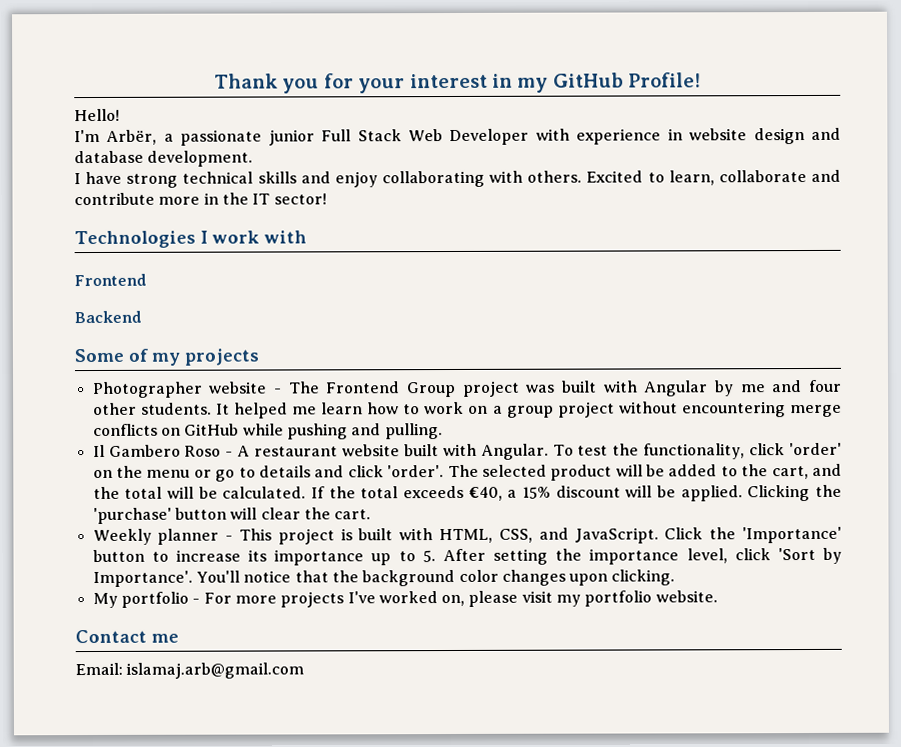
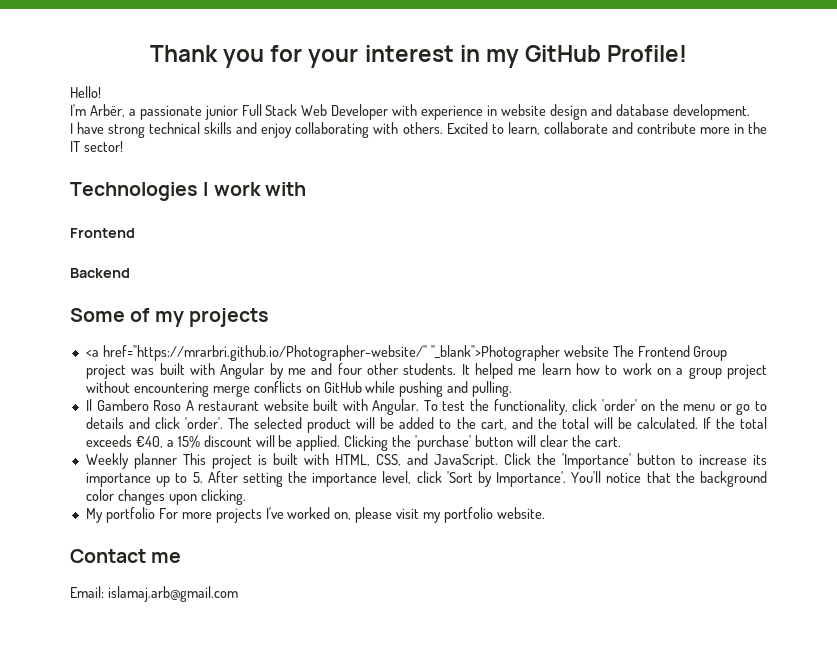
- Photographer website - The Frontend Group project was built with Angular by me and four other students.
+ <a href="https://mrarbri.github.io/Photographer-website/" "_blank">Photographer website The Frontend Group project was built with Angular by me and four other students.
- Il Gambero Roso - A restaurant website built with Angular.
+ Il Gambero Roso A restaurant website built with Angular.
- Weekly planner - This project is built with HTML, CSS, and JavaScript.
+ Weekly planner This project is built with HTML, CSS, and JavaScript.
- My portfolio - For more projects I've worked on, please visit my portfolio website.
+ My portfolio For more projects I've worked on, please visit my portfolio website.

